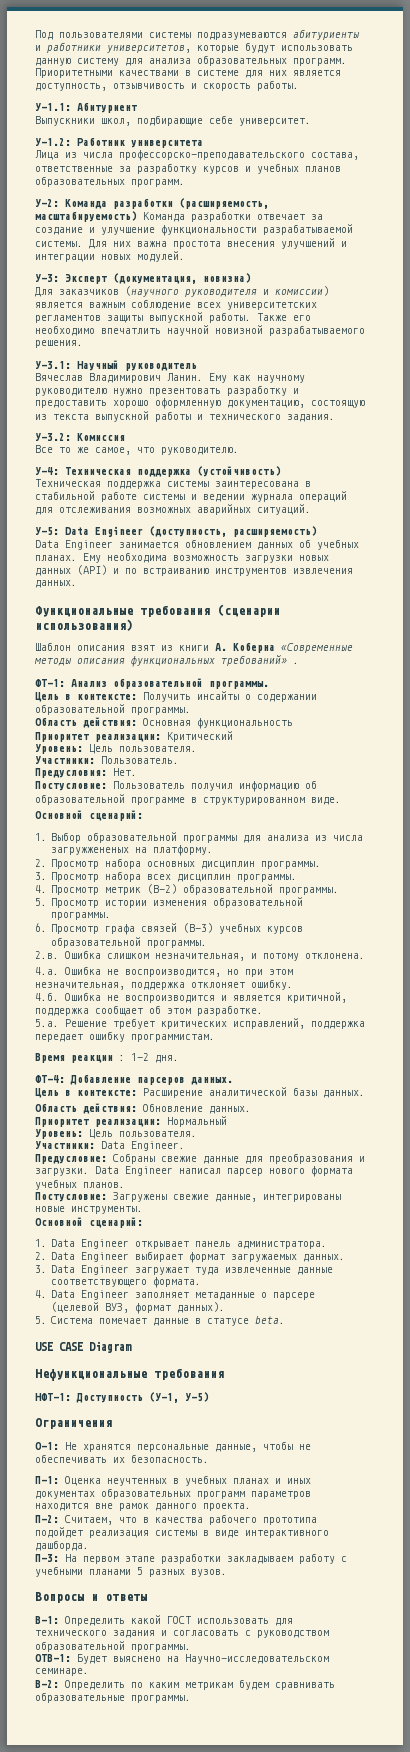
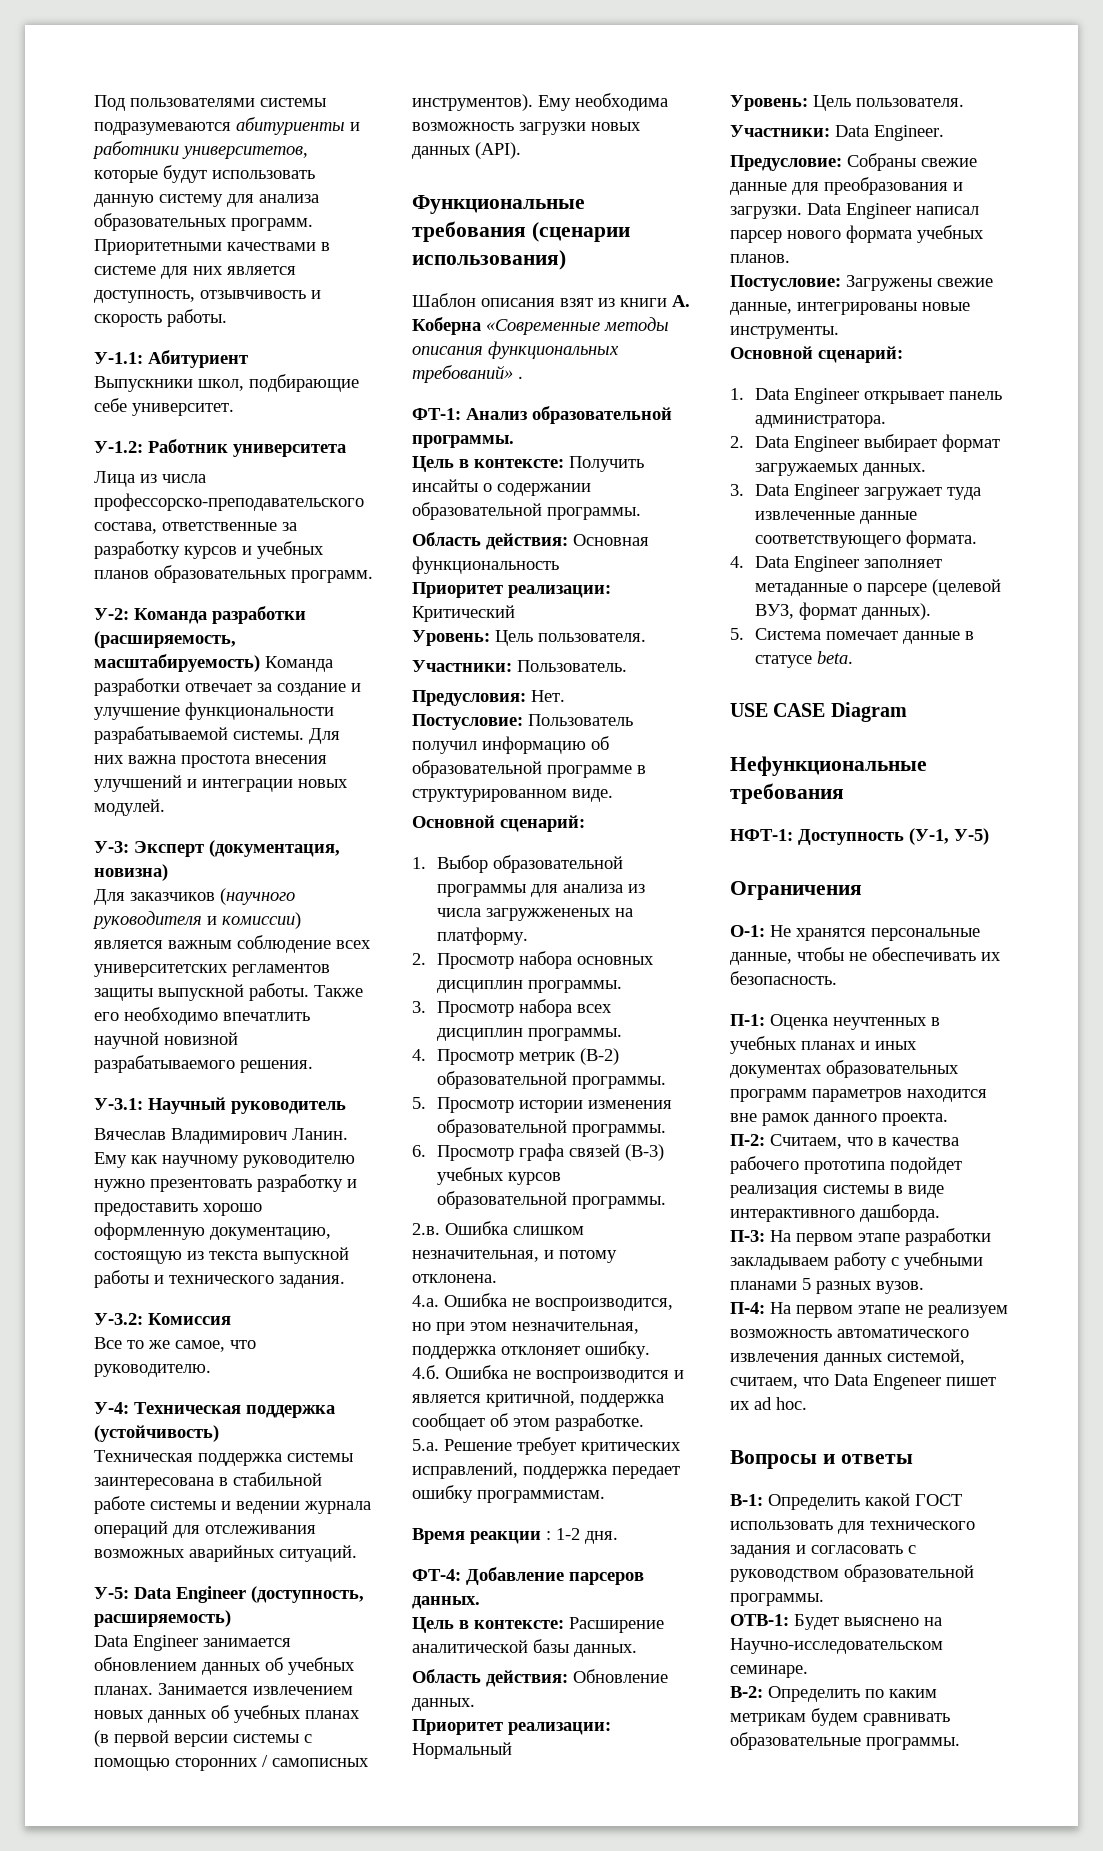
+ Занимается извлечением новых данных об учебных планах (в первой версии системы с помощью сторонних / самописных инструментов).
- Ему необходима возможность загрузки новых данных (API) и по встраиванию инструментов извлечения данных.
+ Ему необходима возможность загрузки новых данных (API).
+ П-4: На первом этапе не реализуем возможность автоматического извлечения данных системой, считаем, что Data Engeneer пишет их ad hoc.

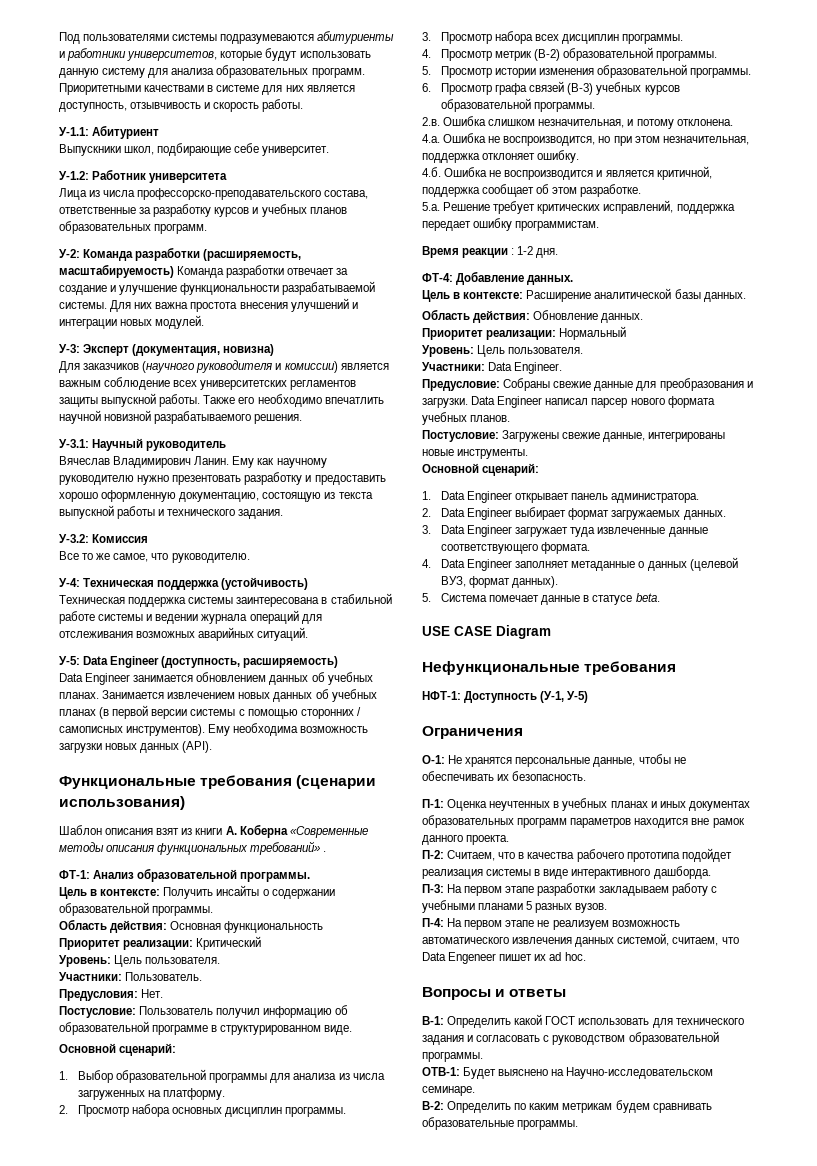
- 1. Выбор образовательной программы для анализа из числа загружжененых на платформу.
+ 1. Выбор образовательной программы для анализа из числа загруженных на платформу.
- ФТ-4: Добавление парсеров данных.
+ ФТ-4: Добавление данных.
- 4. Data Engineer заполняет метаданные о парсере (целевой ВУЗ, формат данных).
+ 4. Data Engineer заполняет метаданные о данных (целевой ВУЗ, формат данных).

